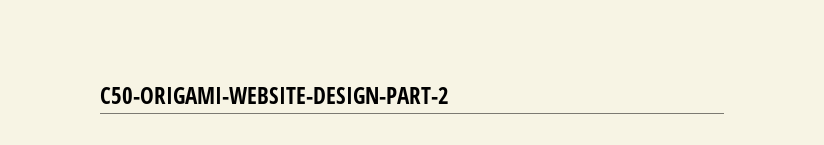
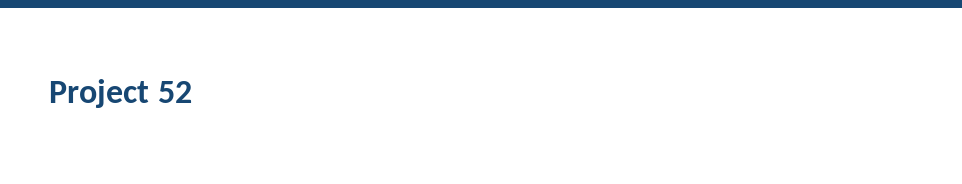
- C50-ORIGAMI-WEBSITE-DESIGN-PART-2
+ Project 52

